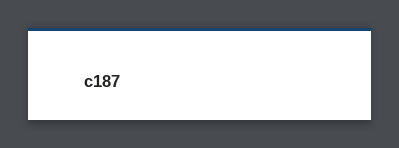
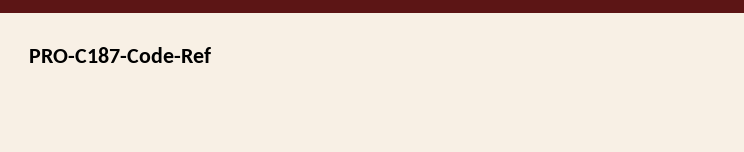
- c187
+ PRO-C187-Code-Ref

